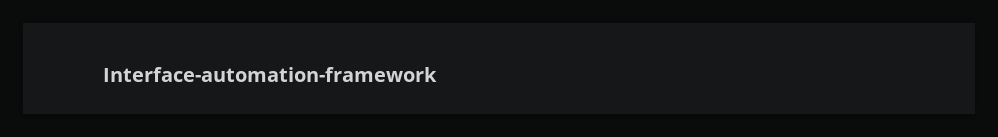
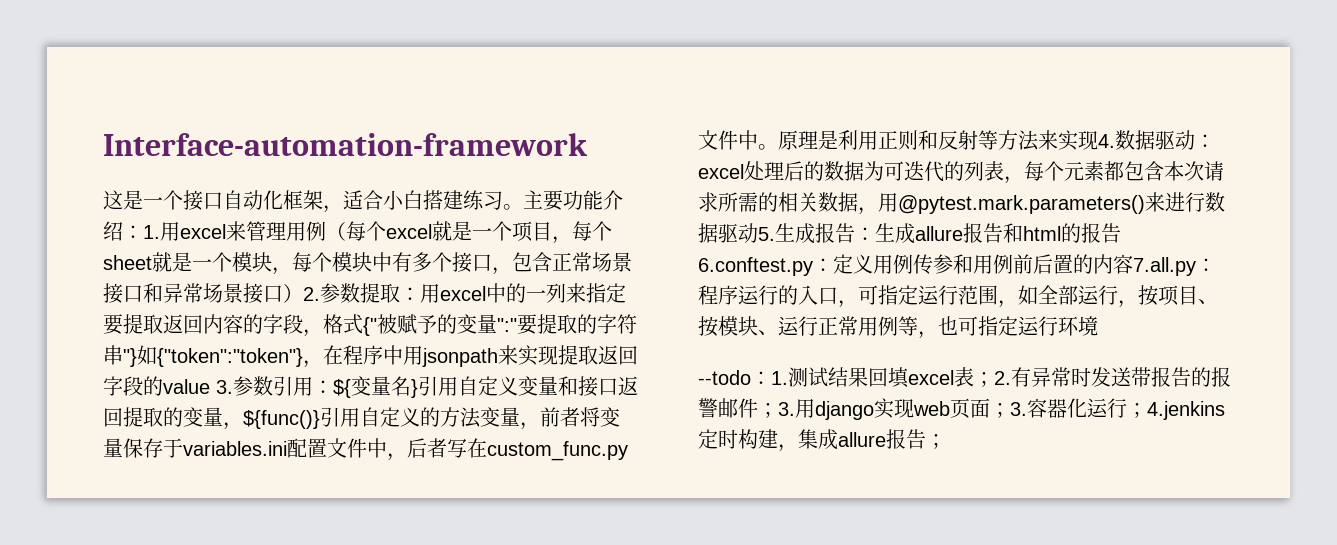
+ 这是一个接口自动化框架，适合小白搭建练习。主要功能介绍：1.用excel来管理用例（每个excel就是一个项目，每个sheet就是一个模块，每个模块中有多个接口，包含正常场景接口和异常场景接口）2.参数提取：用excel中的一列来指定要提取返回内容的字段，格式{"被赋予的变量":"要提取的字符串"}如{"token":"token"}，在程序中用jsonpath来实现提取返回字段的value 3.参数引用：${变量名}引用自定义变量和接口返回提取的变量，${func()}引用自定义的方法变量，前者将变量保存于variables.ini配置文件中，后者写在custom_func.py文件中。原理是利用正则和反射等方法来实现4.数据驱动：excel处理后的数据为可迭代的列表，每个元素都包含本次请求所需的相关数据，用@pytest.mark.parameters()来进行数据驱动5.生成报告：生成allure报告和html的报告6.conftest.py：定义用例传参和用例前后置的内容7.all.py：程序运行的入口，可指定运行范围，如全部运行，按项目、按模块、运行正常用例等，也可指定运行环境
+ --todo：1.测试结果回填excel表；2.有异常时发送带报告的报警邮件；3.用django实现web页面；3.容器化运行；4.jenkins定时构建，集成allure报告；

